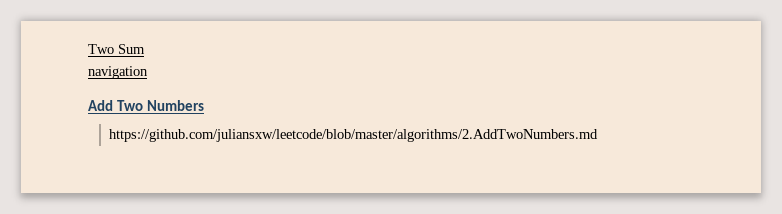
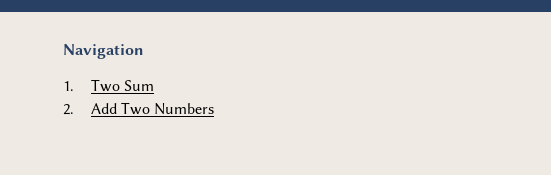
- Two Sum
+ Navigation
+ 1. Two Sum
- navigation
- Add Two Numbers
+ 2. Add Two Numbers
- https://github.com/juliansxw/leetcode/blob/master/algorithms/2.AddTwoNumbers.md

